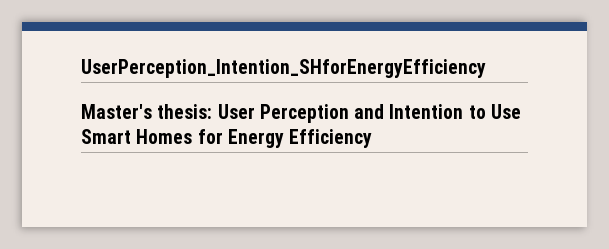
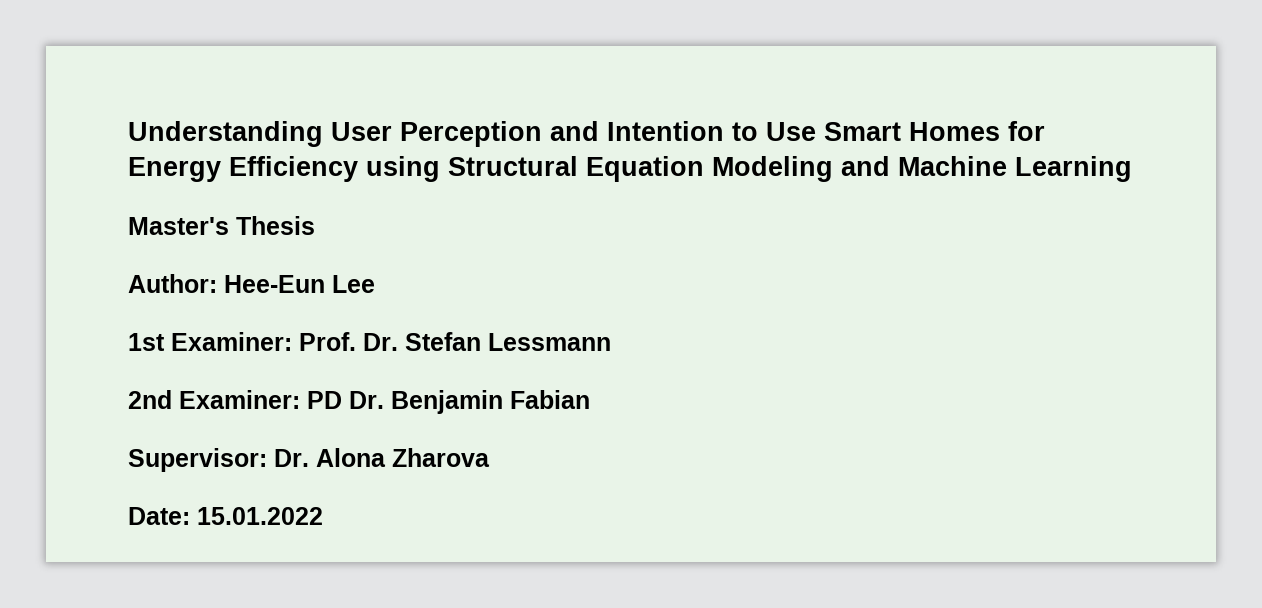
- UserPerception_Intention_SHforEnergyEfficiency
- Master's thesis: User Perception and Intention to Use Smart Homes for Energy Efficiency
+ Understanding User Perception and Intention to Use Smart Homes for Energy Efficiency using Structural Equation Modeling and Machine Learning
+ Master's Thesis
+ Author: Hee-Eun Lee
+ 1st Examiner: Prof. Dr. Stefan Lessmann
+ 2nd Examiner: PD Dr. Benjamin Fabian
+ Supervisor: Dr. Alona Zharova
+ Date: 15.01.2022

